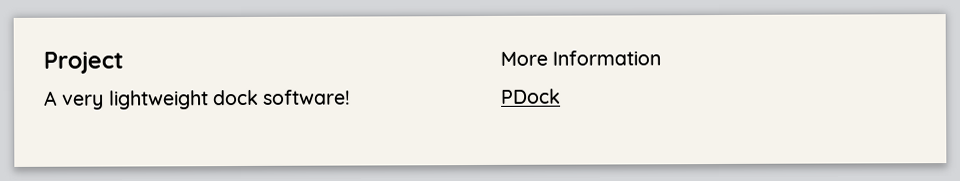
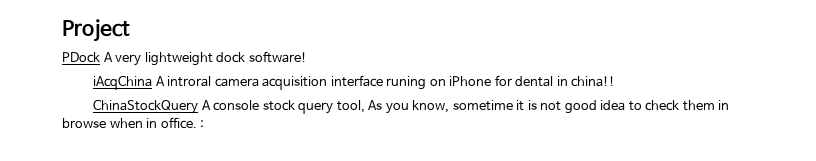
- A very lightweight dock software!
+ PDock A very lightweight dock software!
- More Information
- PDock
+ iAcqChina A introral camera acquisition interface runing on iPhone for dental in china!!
+ ChinaStockQuery A console stock query tool, As you know, sometime it is not good idea to check them in browse when in office. :

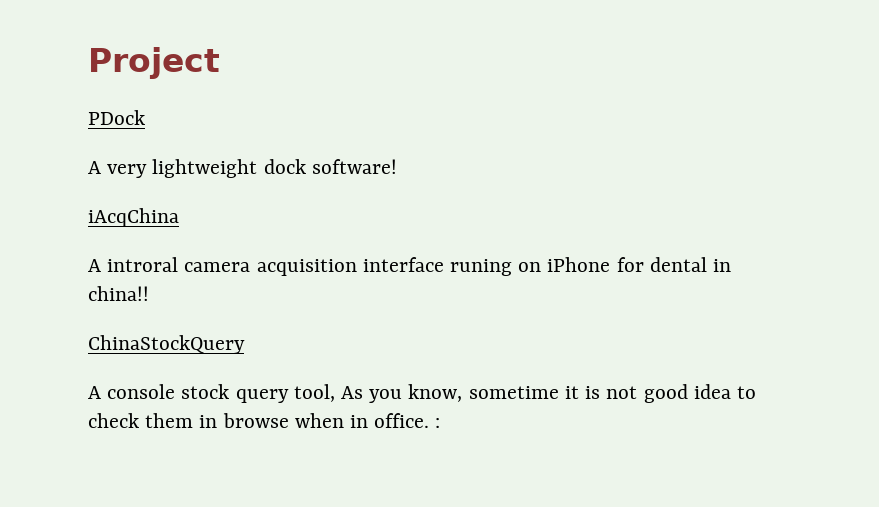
- PDock A very lightweight dock software!
+ PDock
+ A very lightweight dock software!
- iAcqChina A introral camera acquisition interface runing on iPhone for dental in china!!
+ iAcqChina
+ A introral camera acquisition interface runing on iPhone for dental in china!!
- ChinaStockQuery A console stock query tool, As you know, sometime it is not good idea to check them in browse when in office. :
+ ChinaStockQuery
+ A console stock query tool, As you know, sometime it is not good idea to check them in browse when in office. :

